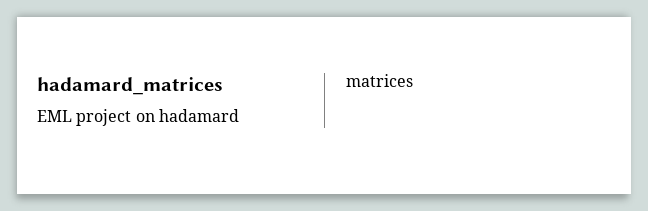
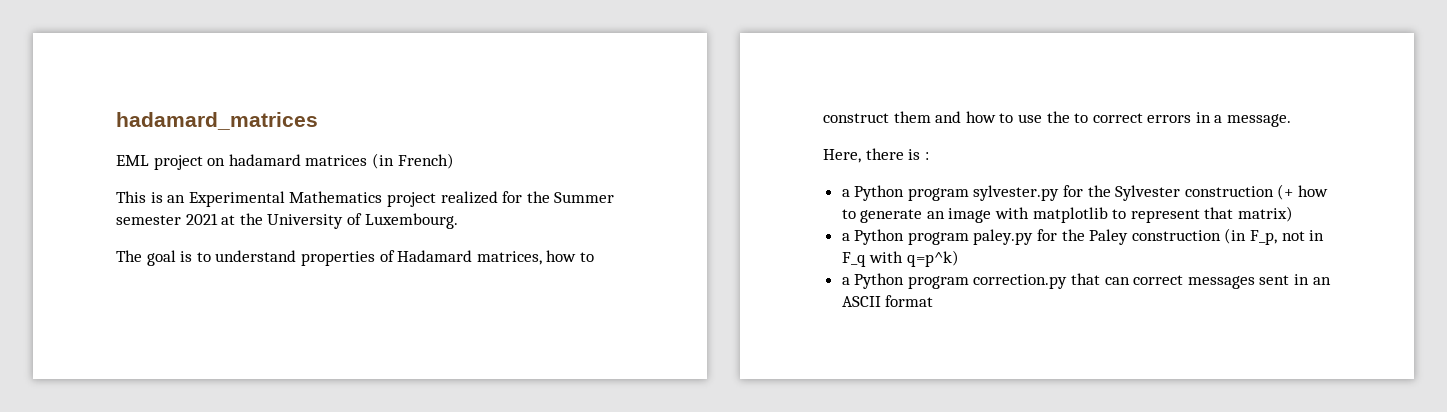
- EML project on hadamard matrices
+ EML project on hadamard matrices (in French)
+ This is an Experimental Mathematics project realized for the Summer semester 2021 at the University of Luxembourg.
+ The goal is to understand properties of Hadamard matrices, how to construct them and how to use the to correct errors in a message.
+ Here, there is :
+ a Python program sylvester.py for the Sylvester construction (+ how to generate an image with matplotlib to represent that matrix)
+ a Python program paley.py for the Paley construction (in F_p, not in F_q with q=p^k)
+ a Python program correction.py that can correct messages sent in an ASCII format

